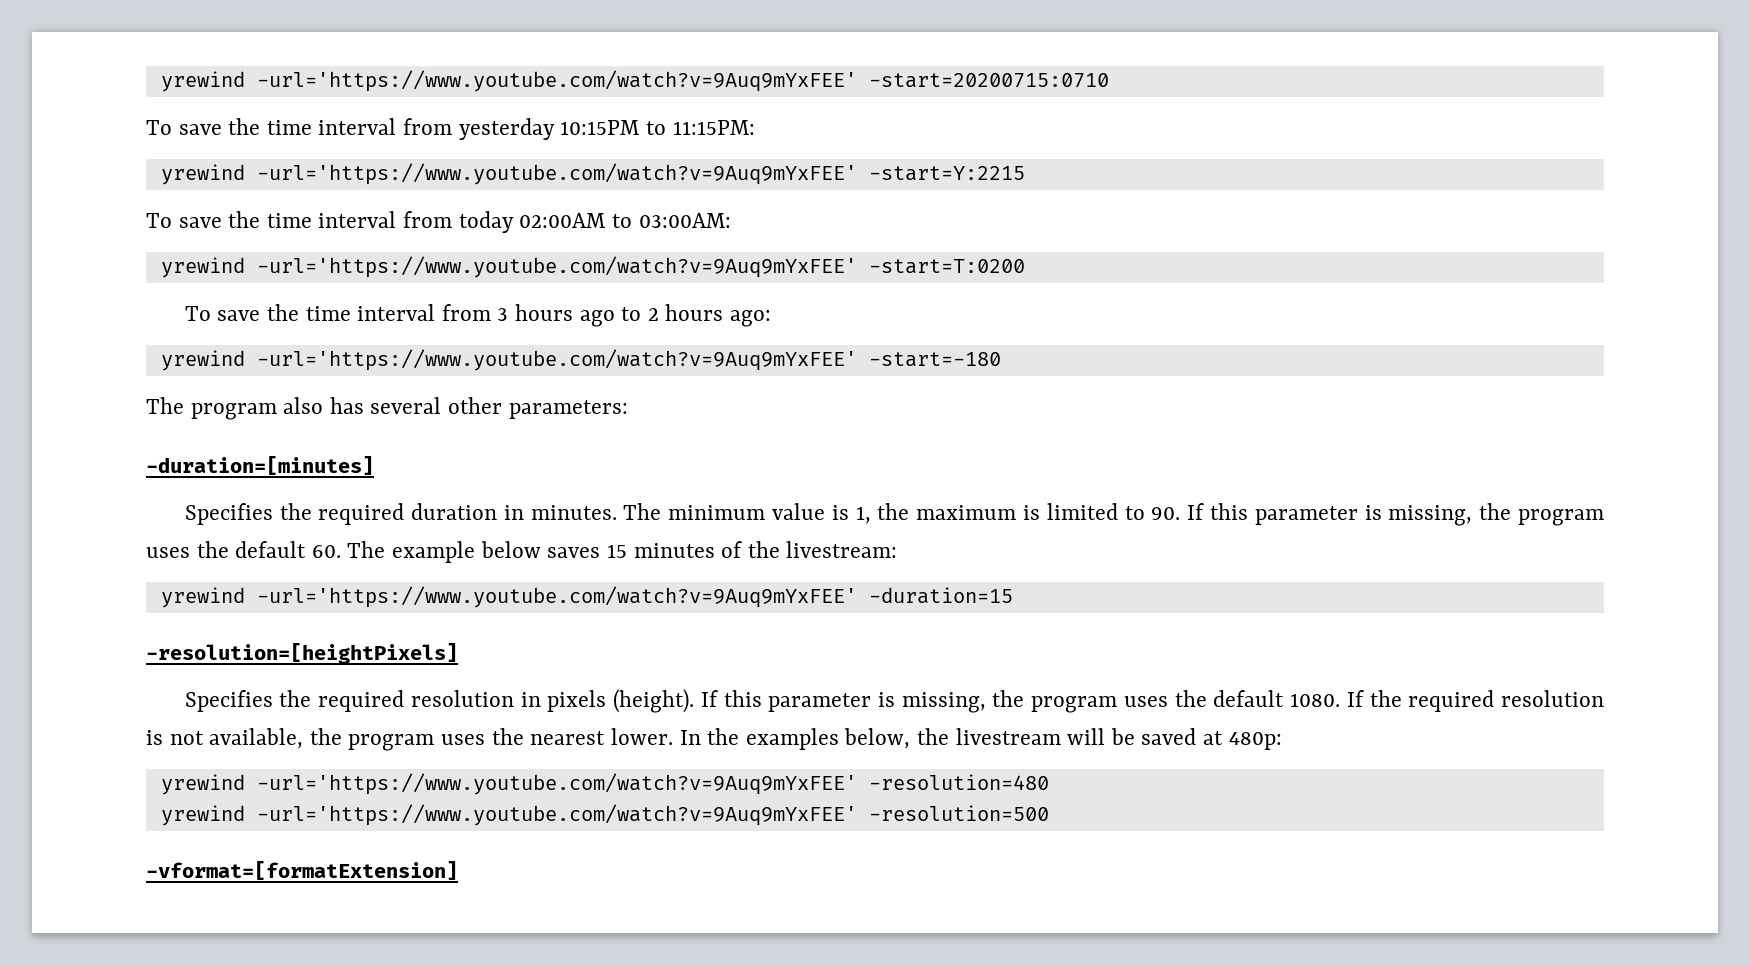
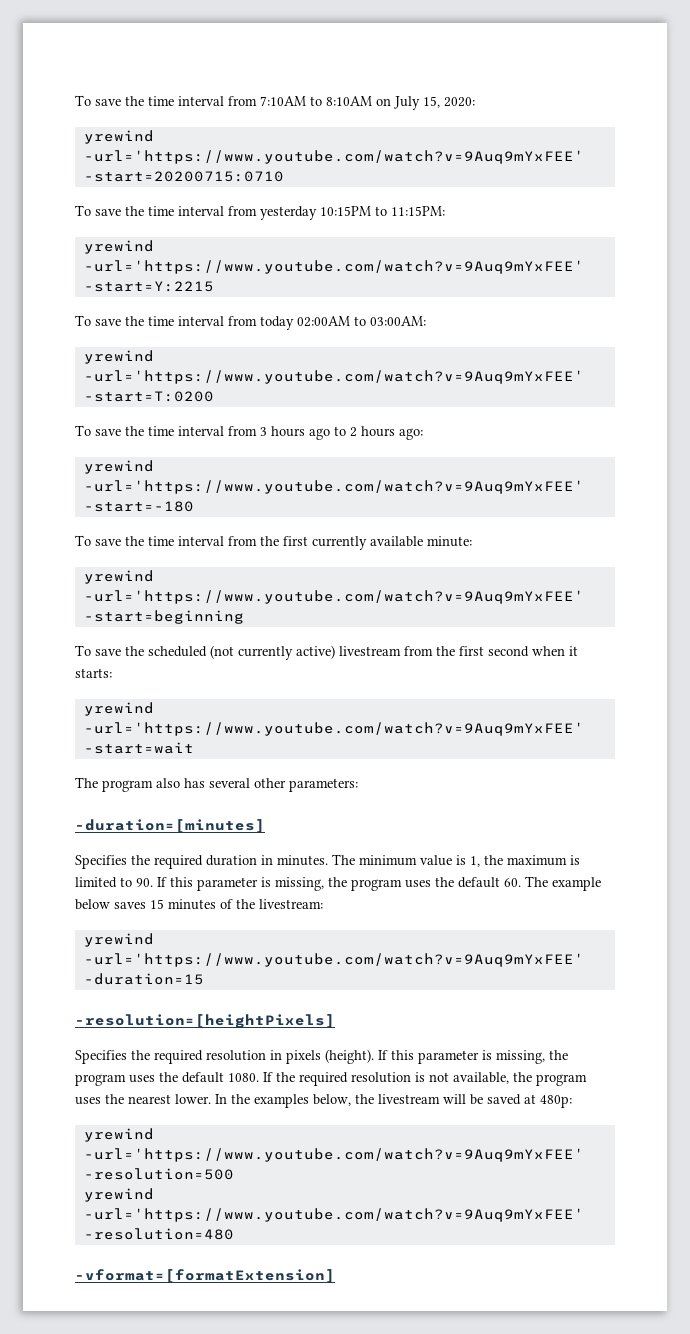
+ To save the time interval from 7:10AM to 8:10AM on July 15, 2020:
+ To save the time interval from the first currently available minute:
+ yrewind -url='https://www.youtube.com/watch?v=9Auq9mYxFEE' -start=beginning
+ To save the scheduled (not currently active) livestream from the first second when it starts:
+ yrewind -url='https://www.youtube.com/watch?v=9Auq9mYxFEE' -start=wait
+ yrewind -url='https://www.youtube.com/watch?v=9Auq9mYxFEE' -resolution=500
  yrewind -url='https://www.youtube.com/watch?v=9Auq9mYxFEE' -resolution=480
- yrewind -url='https://www.youtube.com/watch?v=9Auq9mYxFEE' -resolution=500

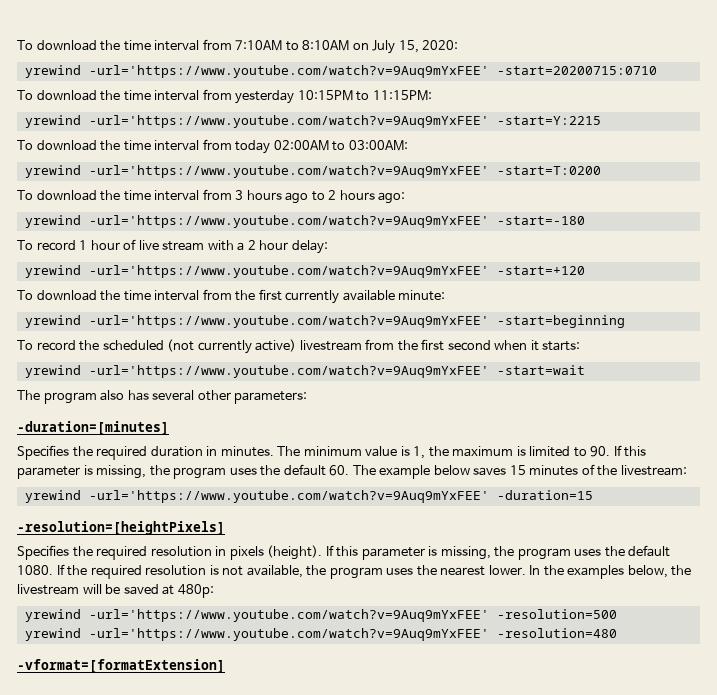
- To save the time interval from 7:10AM to 8:10AM on July 15, 2020:
+ To download the time interval from 7:10AM to 8:10AM on July 15, 2020:
- To save the time interval from yesterday 10:15PM to 11:15PM:
+ To download the time interval from yesterday 10:15PM to 11:15PM:
- To save the time interval from today 02:00AM to 03:00AM:
+ To download the time interval from today 02:00AM to 03:00AM:
- To save the time interval from 3 hours ago to 2 hours ago:
+ To download the time interval from 3 hours ago to 2 hours ago:
- To save the time interval from the first currently available minute:
+ To record 1 hour of live stream with a 2 hour delay:
+ yrewind -url='https://www.youtube.com/watch?v=9Auq9mYxFEE' -start=+120
+ To download the time interval from the first currently available minute:
- To save the scheduled (not currently active) livestream from the first second when it starts:
+ To record the scheduled (not currently active) livestream from the first second when it starts:

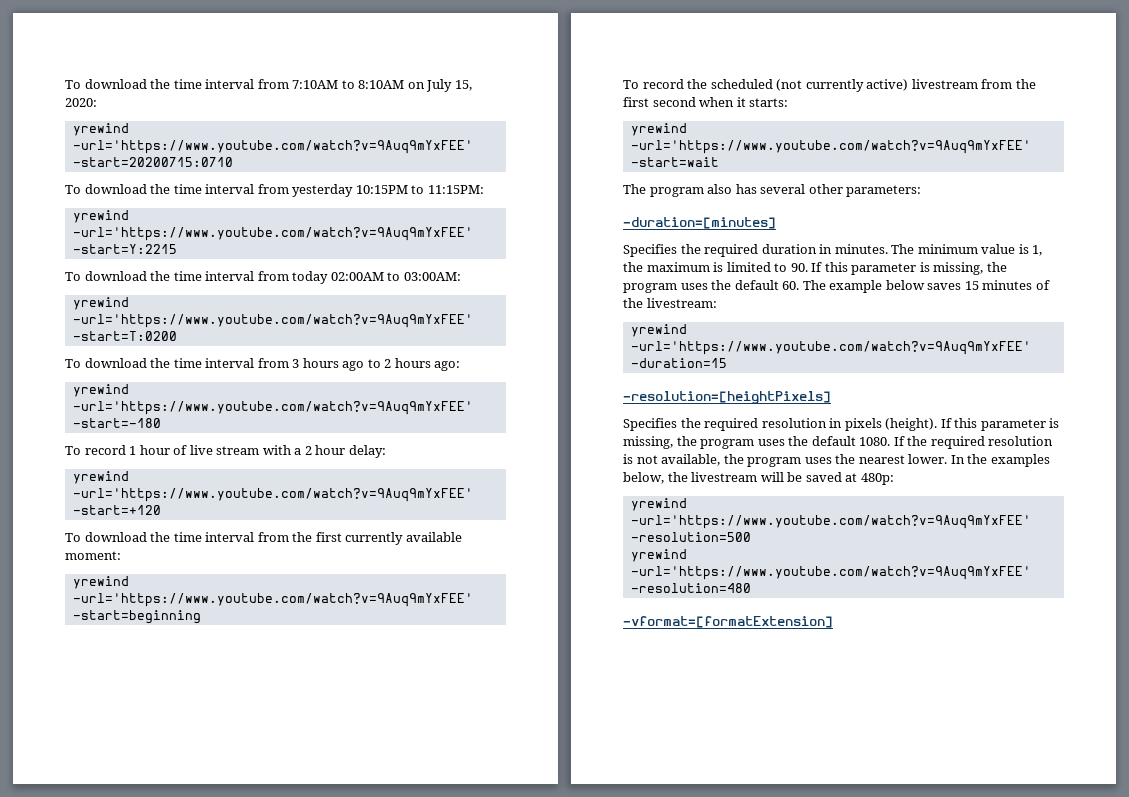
- To download the time interval from the first currently available minute:
+ To download the time interval from the first currently available moment:

